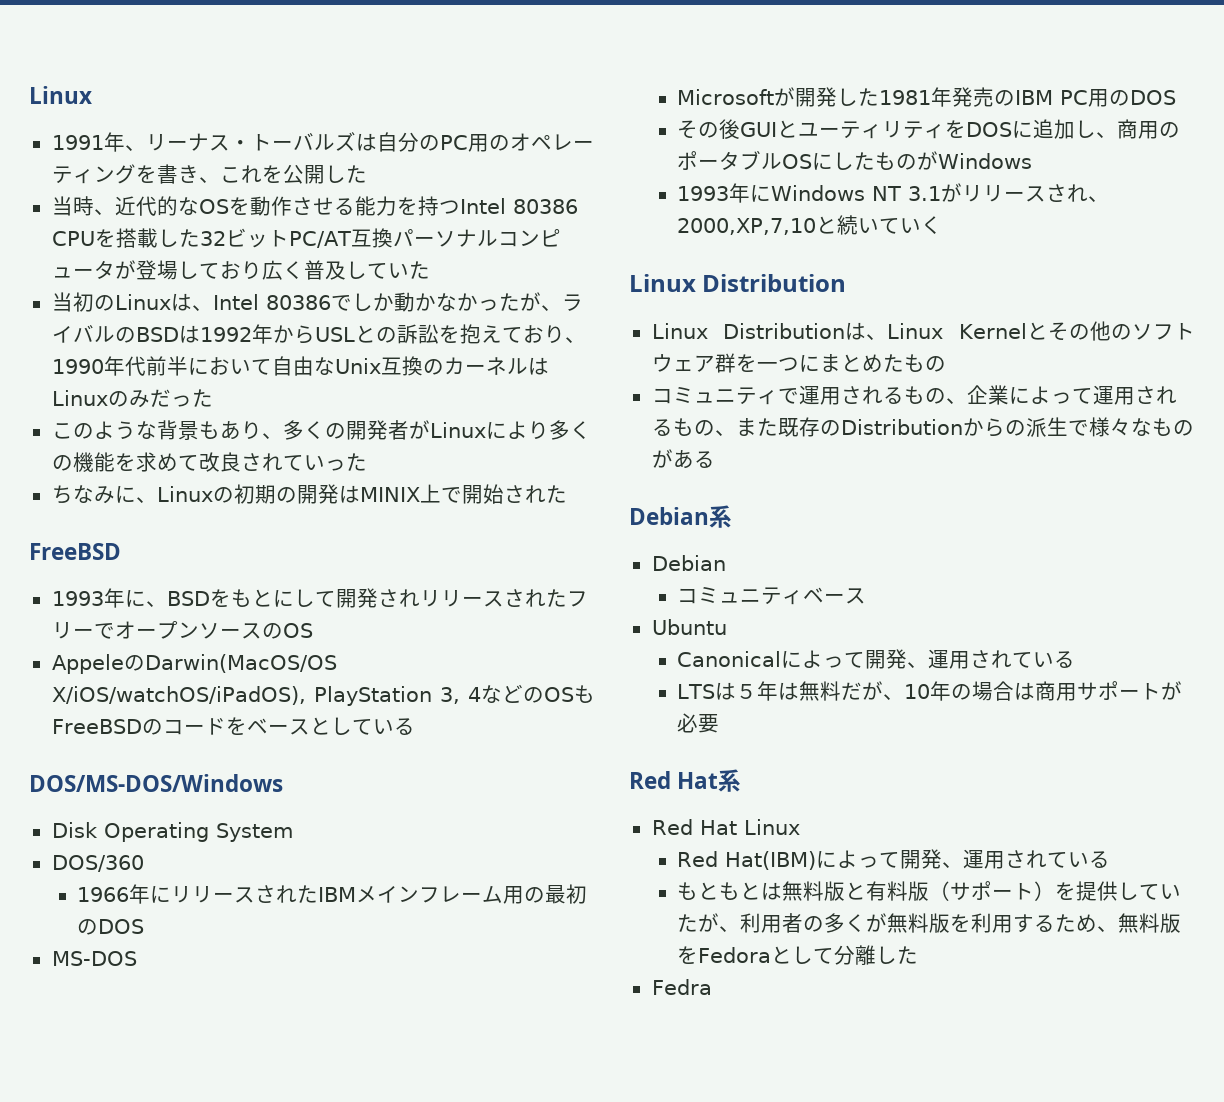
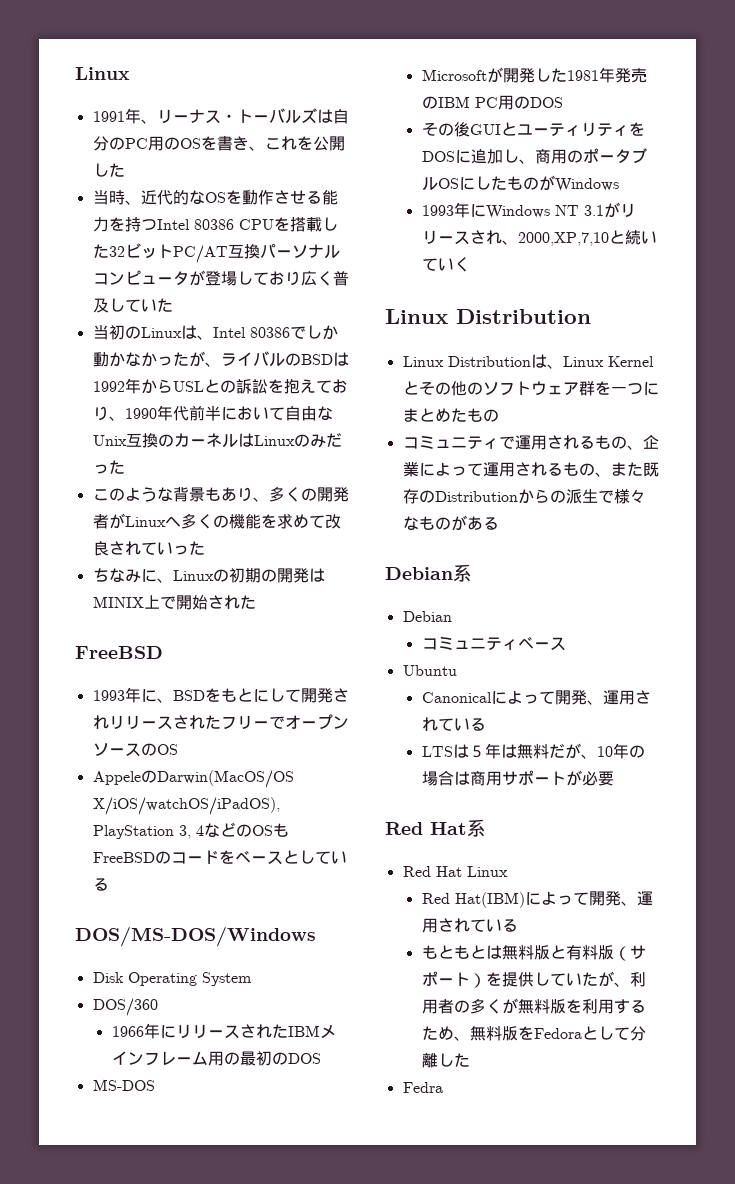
- 1991年、リーナス・トーバルズは自分のPC用のオペレーティングを書き、これを公開した
+ 1991年、リーナス・トーバルズは自分のPC用のOSを書き、これを公開した
- このような背景もあり、多くの開発者がLinuxにより多くの機能を求めて改良されていった
+ このような背景もあり、多くの開発者がLinuxへ多くの機能を求めて改良されていった

